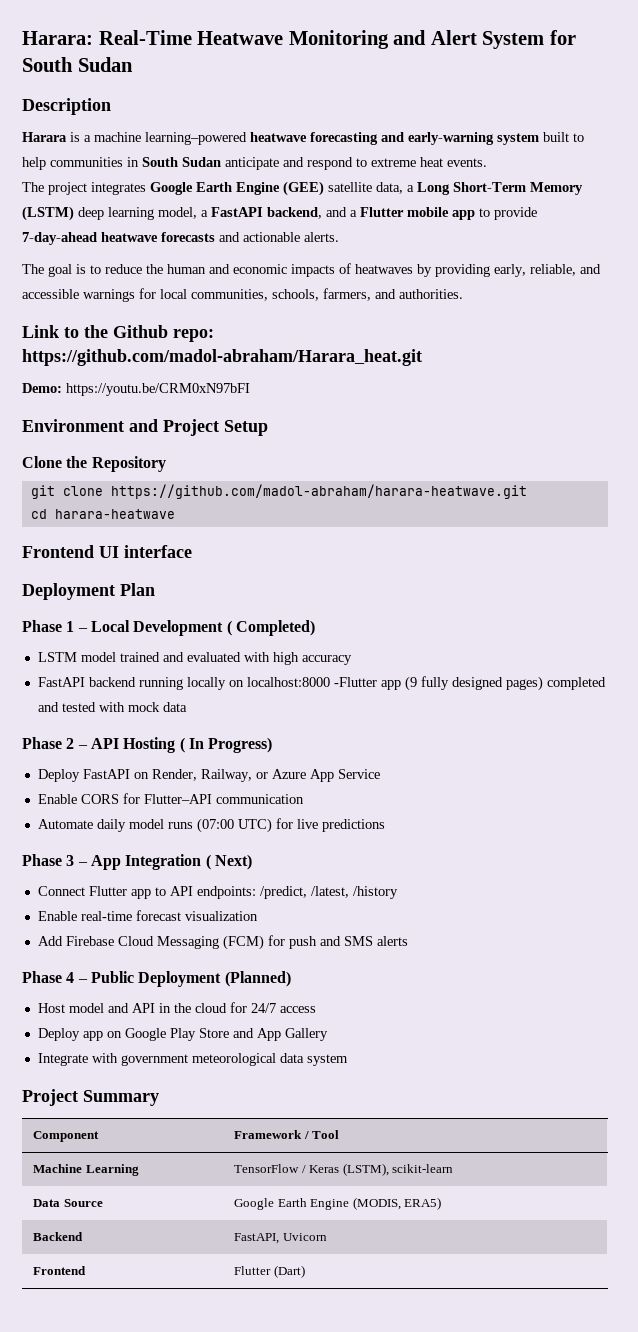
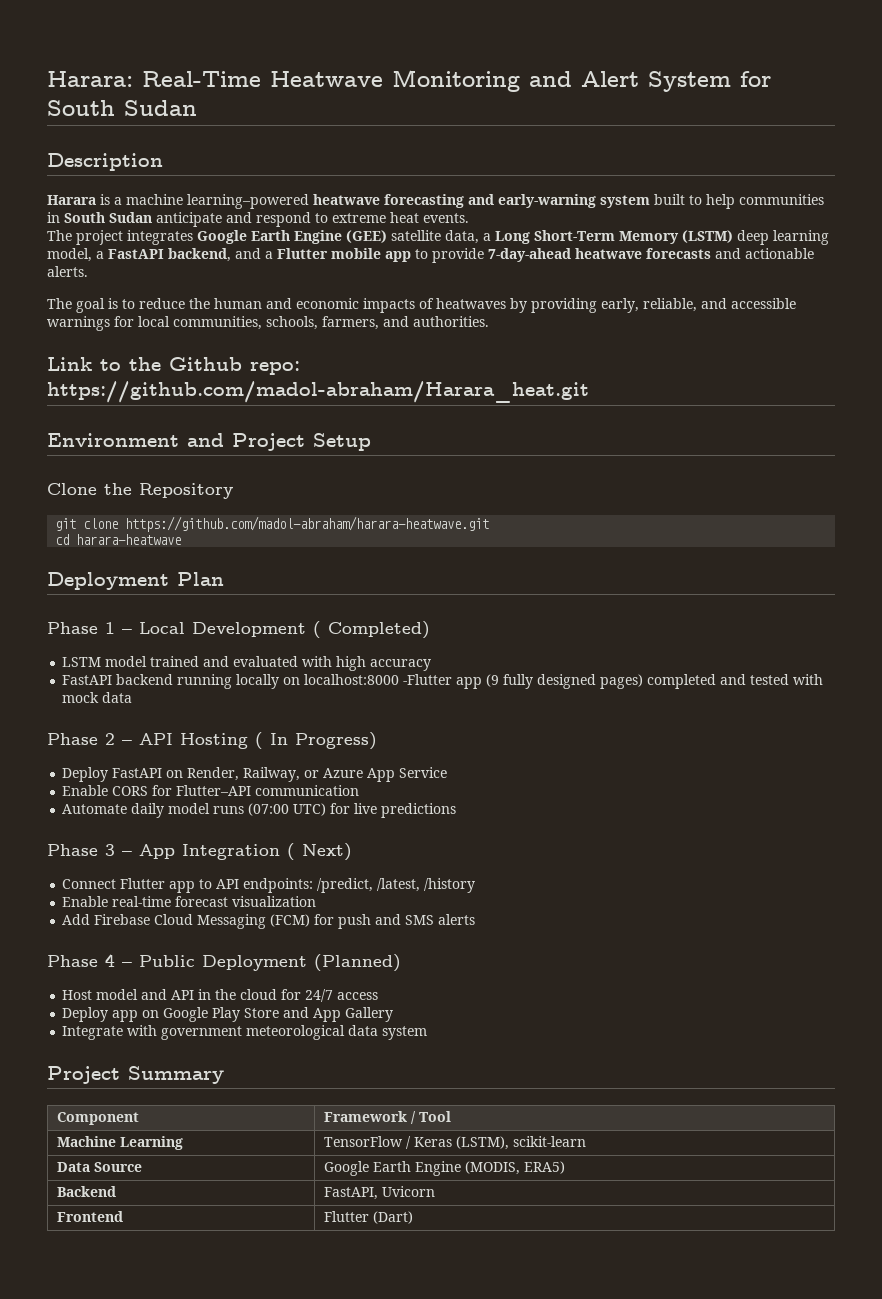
- Demo: https://youtu.be/CRM0xN97bFI
- Frontend UI interface

